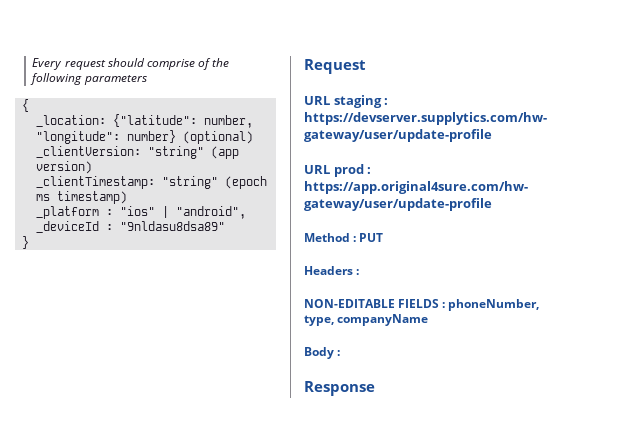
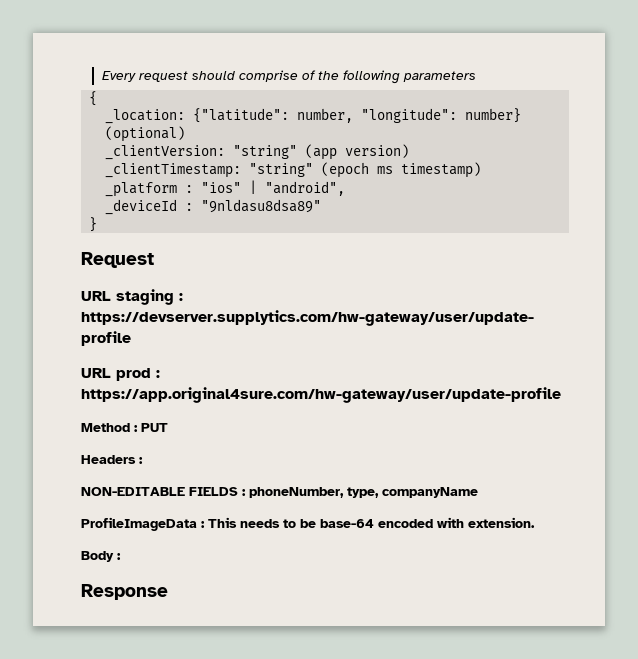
+ ProfileImageData : This needs to be base-64 encoded with extension.

